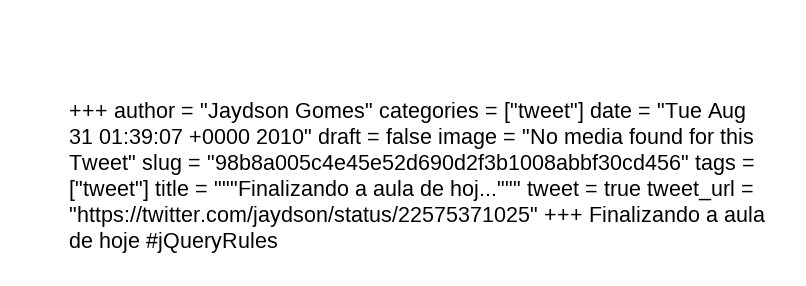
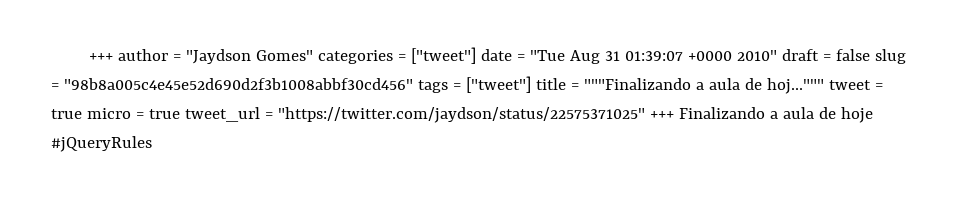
- +++ author = "Jaydson Gomes" categories = ["tweet"] date = "Tue Aug 31 01:39:07 +0000 2010" draft = false image = "No media found for this Tweet" slug = "98b8a005c4e45e52d690d2f3b1008abbf30cd456" tags = ["tweet"] title = """Finalizando a aula de hoj...""" tweet = true tweet_url = "https://twitter.com/jaydson/status/22575371025" +++ Finalizando a aula de hoje #jQueryRules
+ +++ author = "Jaydson Gomes" categories = ["tweet"] date = "Tue Aug 31 01:39:07 +0000 2010" draft = false slug = "98b8a005c4e45e52d690d2f3b1008abbf30cd456" tags = ["tweet"] title = """Finalizando a aula de hoj...""" tweet = true micro = true tweet_url = "https://twitter.com/jaydson/status/22575371025" +++ Finalizando a aula de hoje #jQueryRules

